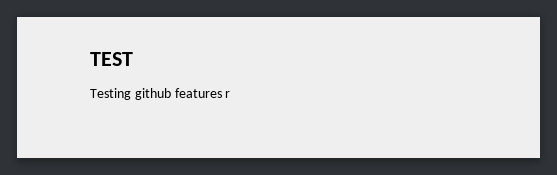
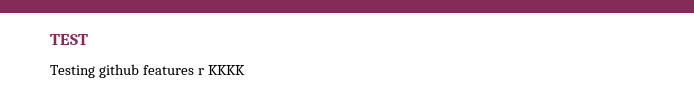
- Testing github features r
+ Testing github features r KKKK

